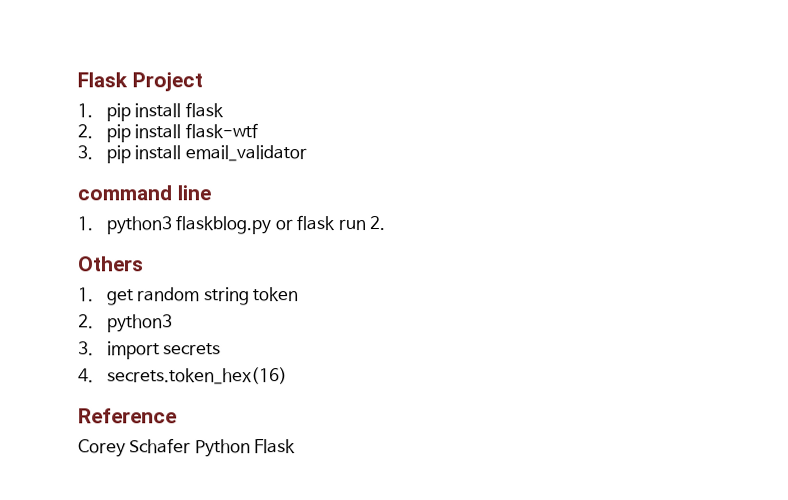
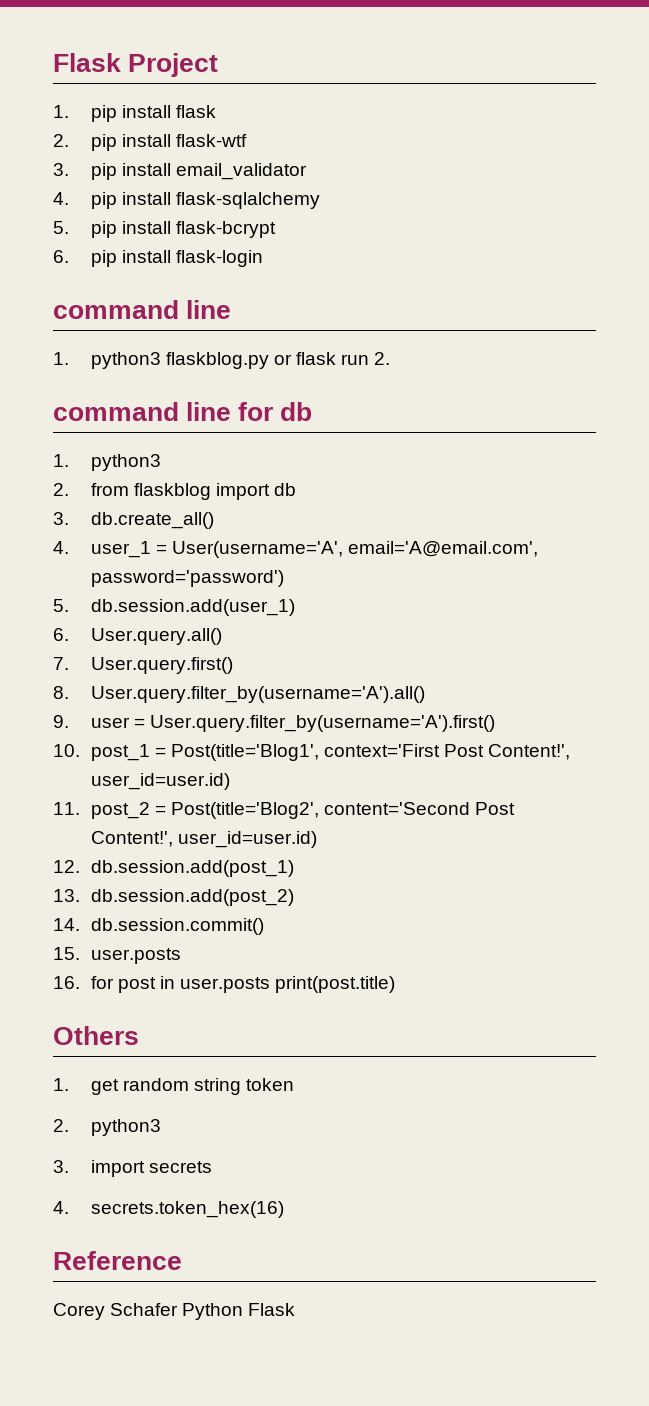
+ 4. pip install flask-sqlalchemy
+ 5. pip install flask-bcrypt
+ 6. pip install flask-login
+ command line for db
+ 1. python3
+ 2. from flaskblog import db
+ 3. db.create_all()
+ 4. user_1 = User(username='A', email='A@email.com', password='password')
+ 5. db.session.add(user_1)
+ 6. User.query.all()
+ 7. User.query.first()
+ 8. User.query.filter_by(username='A').all()
+ 9. user = User.query.filter_by(username='A').first()
+ 10. post_1 = Post(title='Blog1', context='First Post Content!', user_id=user.id)
+ 11. post_2 = Post(title='Blog2', content='Second Post Content!', user_id=user.id)
+ 12. db.session.add(post_1)
+ 13. db.session.add(post_2)
+ 14. db.session.commit()
+ 15. user.posts
+ 16. for post in user.posts print(post.title)

